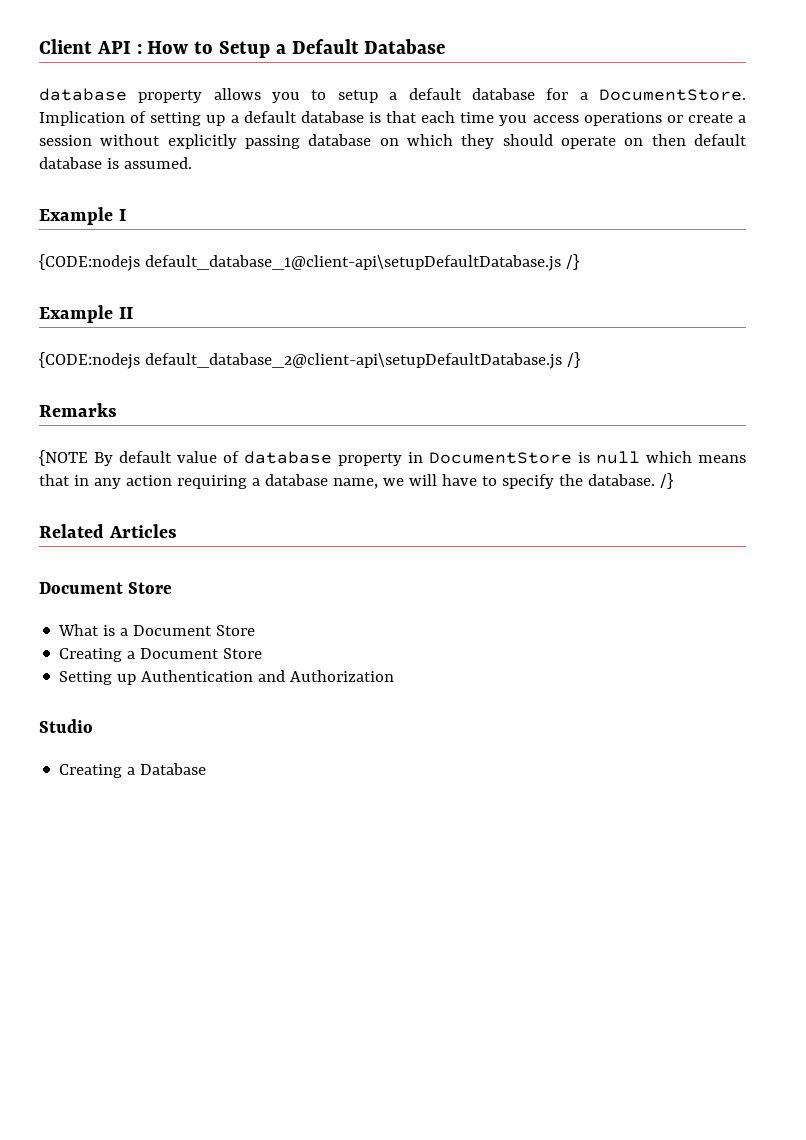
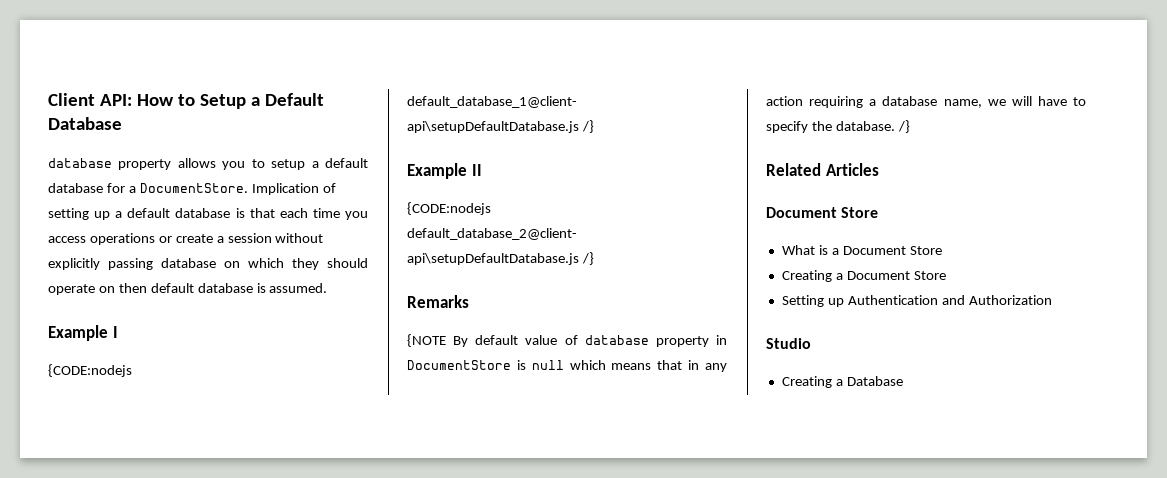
- Client API : How to Setup a Default Database
+ Client API: How to Setup a Default Database

